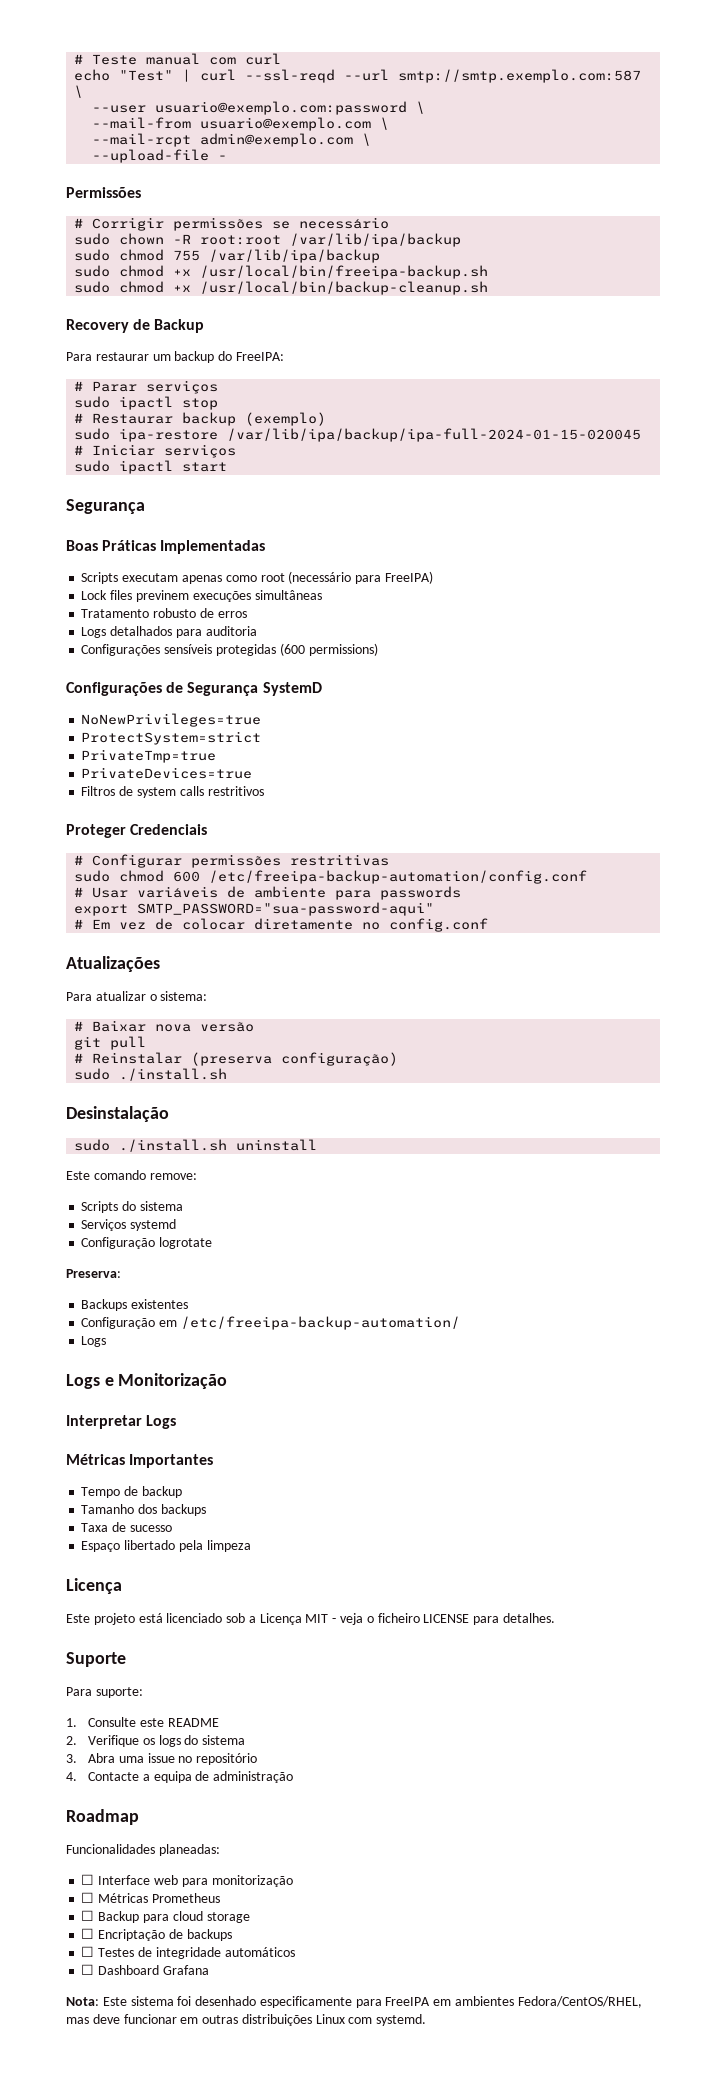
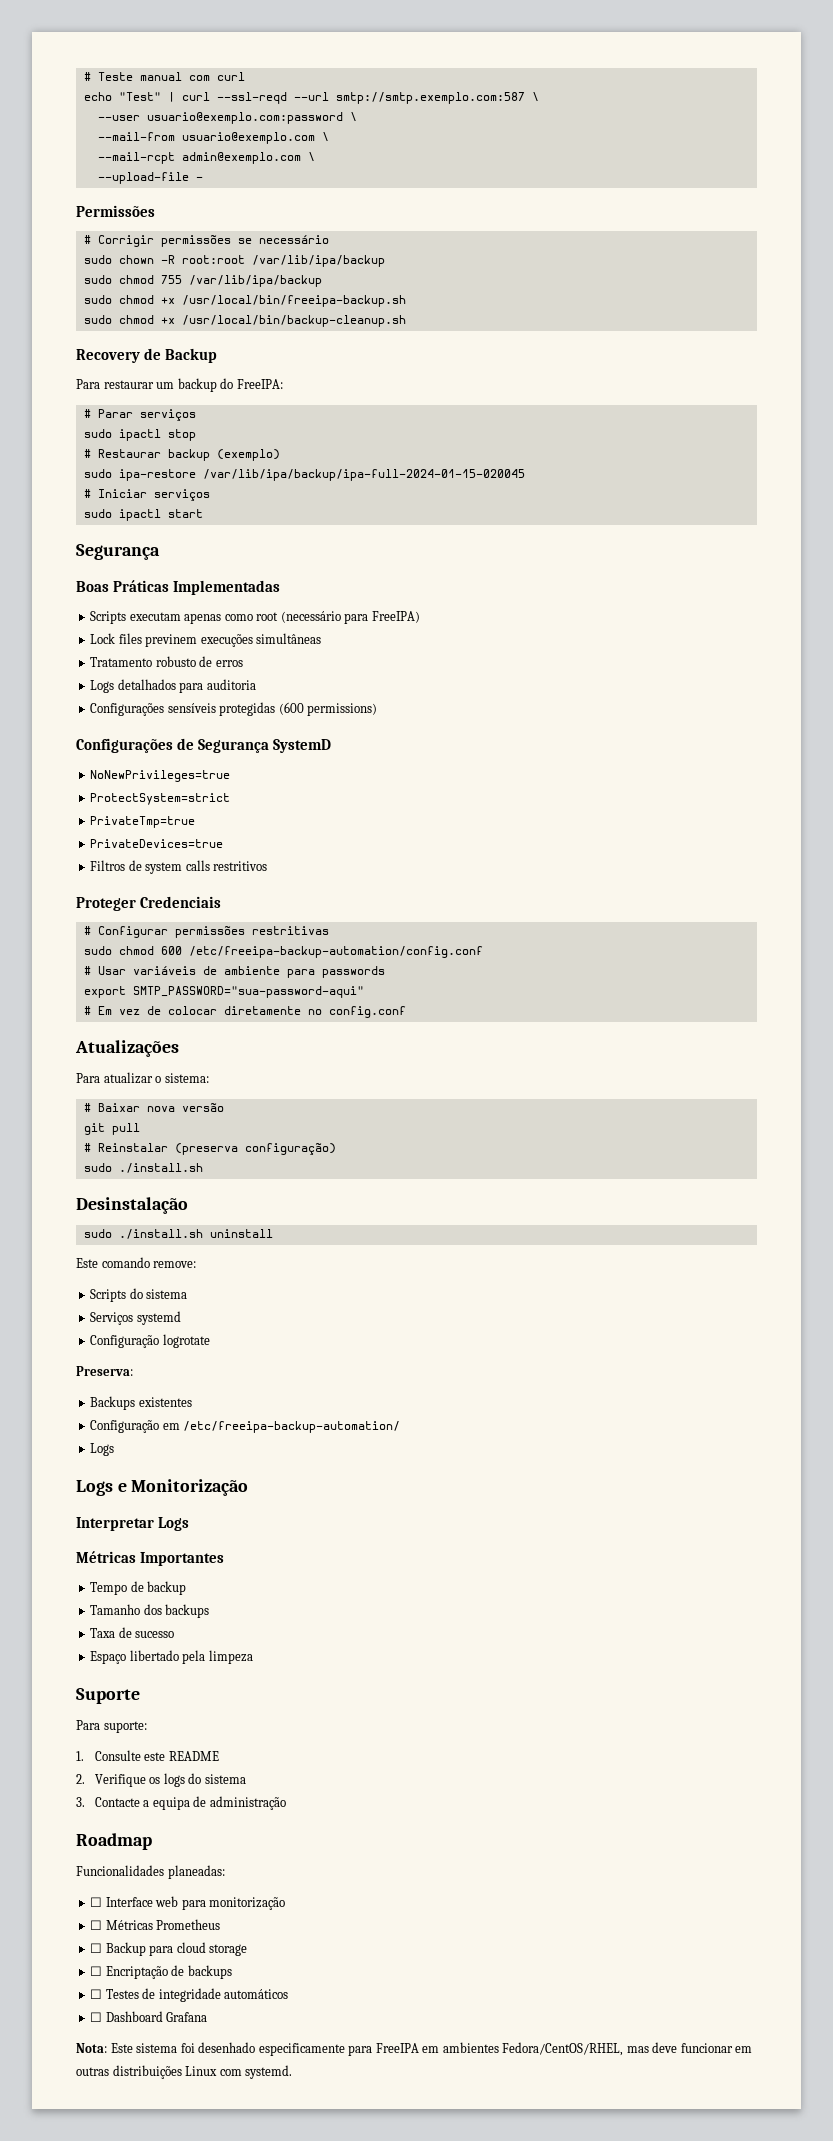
  Espaço libertado pela limpeza
- Licença
- Este projeto está licenciado sob a Licença MIT - veja o ficheiro LICENSE para detalhes.
- 3. Abra uma issue no repositório
- 4. Contacte a equipa de administração
+ 3. Contacte a equipa de administração

